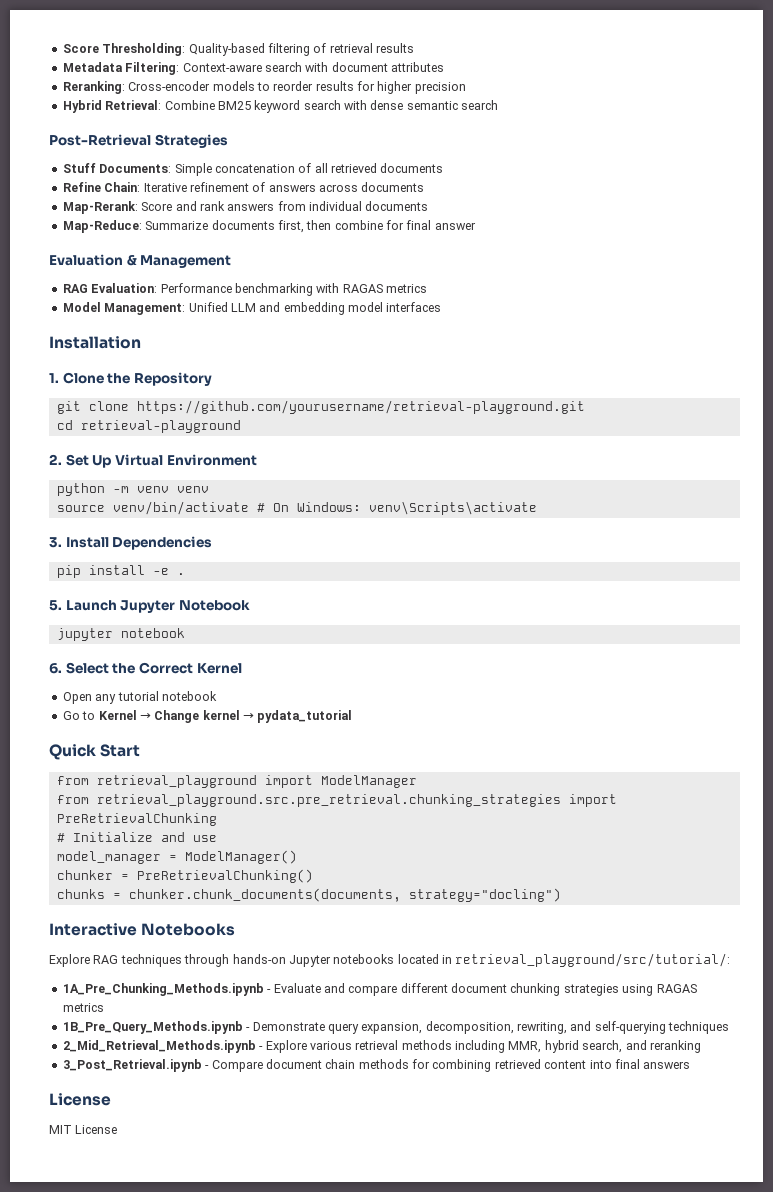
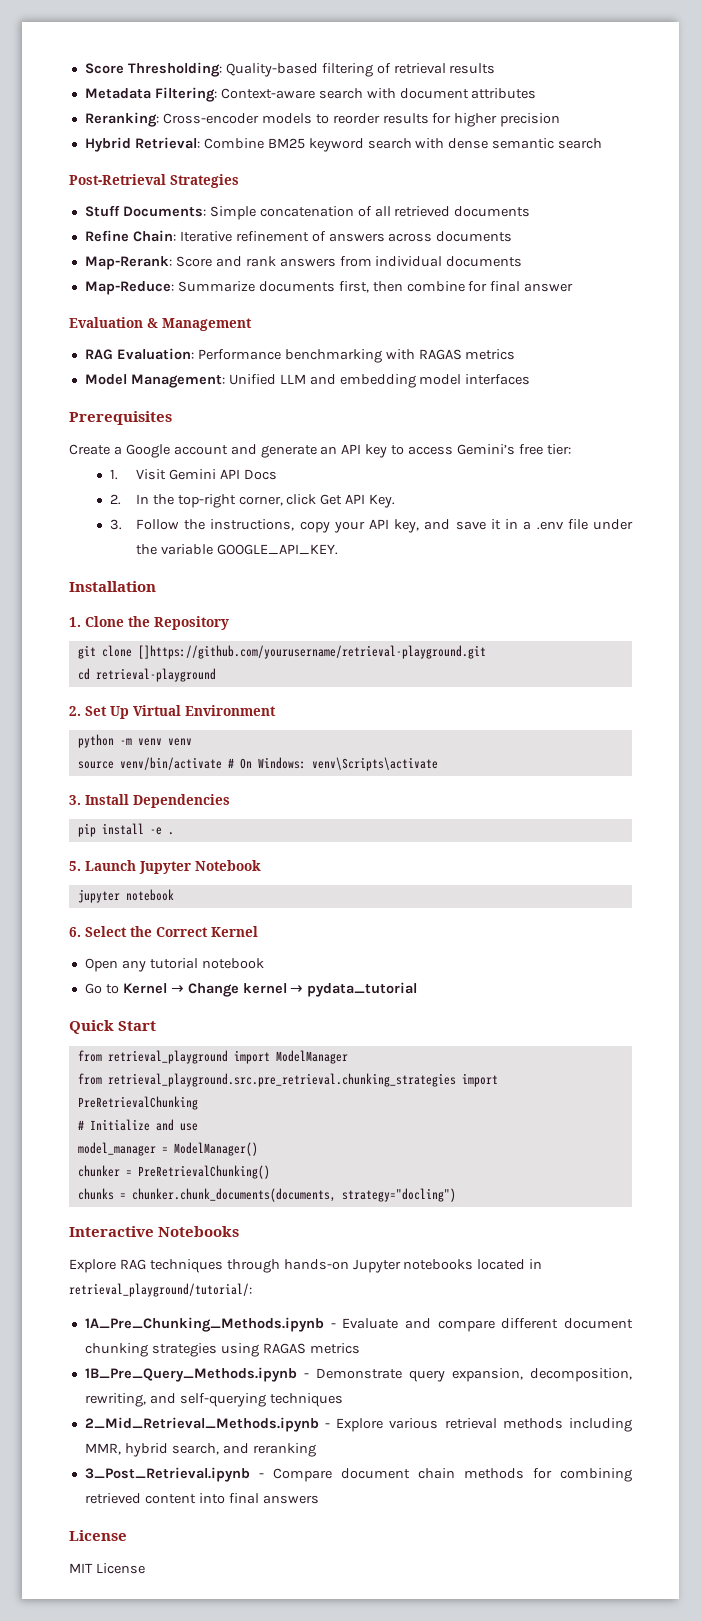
+ Prerequisites
+ Create a Google account and generate an API key to access Gemini’s free tier:
+ 1. Visit Gemini API Docs
+ 2. In the top-right corner, click Get API Key.
+ 3. Follow the instructions, copy your API key, and save it in a .env file under the variable GOOGLE_API_KEY.
- git clone https://github.com/yourusername/retrieval-playground.git
+ git clone []https://github.com/yourusername/retrieval-playground.git
- Explore RAG techniques through hands-on Jupyter notebooks located in retrieval_playground/src/tutorial/:
+ Explore RAG techniques through hands-on Jupyter notebooks located in retrieval_playground/tutorial/:

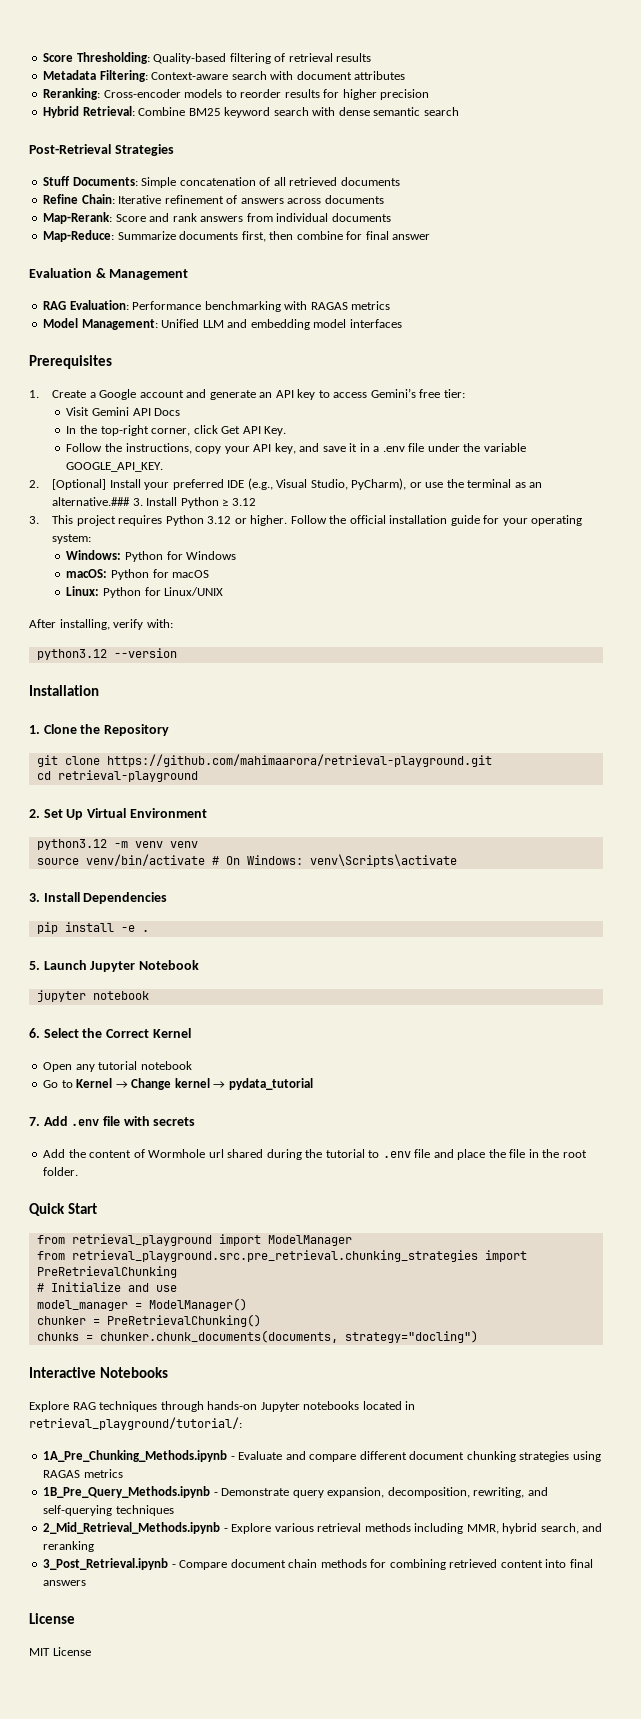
- Create a Google account and generate an API key to access Gemini’s free tier:
+ 1. Create a Google account and generate an API key to access Gemini’s free tier:
- 1. Visit Gemini API Docs
+ Visit Gemini API Docs
- 2. In the top-right corner, click Get API Key.
+ In the top-right corner, click Get API Key.
- 3. Follow the instructions, copy your API key, and save it in a .env file under the variable GOOGLE_API_KEY.
+ Follow the instructions, copy your API key, and save it in a .env file under the variable GOOGLE_API_KEY.
+ 2. [Optional] Install your preferred IDE (e.g., Visual Studio, PyCharm), or use the terminal as an alternative.### 3. Install Python ≥ 3.12
+ 3. This project requires Python 3.12 or higher. Follow the official installation guide for your operating system:
+ Windows: Python for Windows
+ macOS: Python for macOS
+ Linux: Python for Linux/UNIX
+ After installing, verify with:
+ python3.12 --version
- git clone []https://github.com/yourusername/retrieval-playground.git
+ git clone https://github.com/mahimaarora/retrieval-playground.git
- python -m venv venv
+ python3.12 -m venv venv
+ 7. Add .env file with secrets
+ Add the content of Wormhole url shared during the tutorial to .env file and place the file in the root folder.

